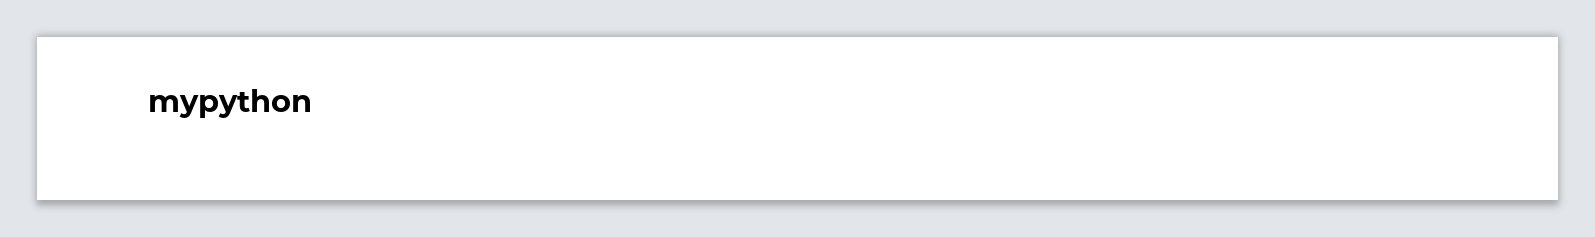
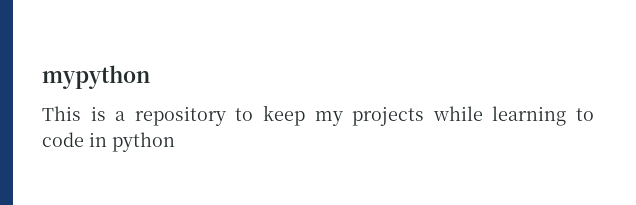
+ This is a repository to keep my projects while learning to code in python

